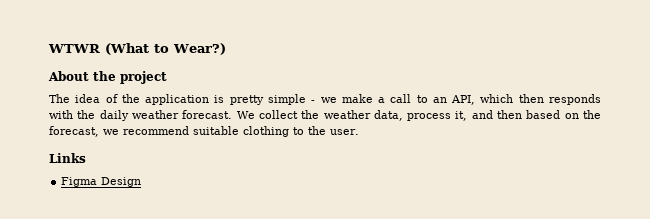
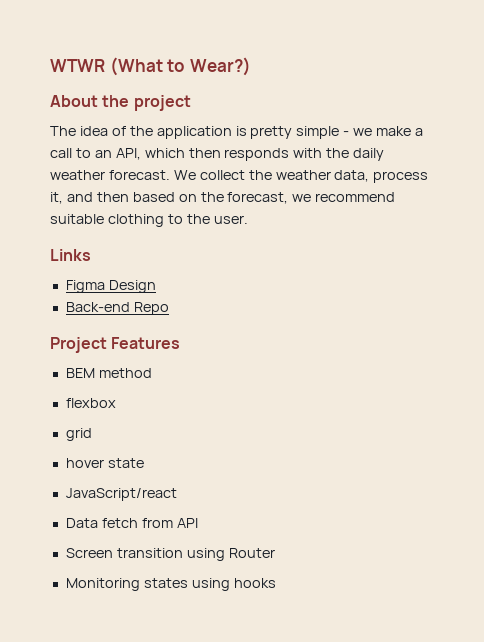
+ Back-end Repo
+ Project Features
+ BEM method
+ flexbox
+ grid
+ hover state
+ JavaScript/react
+ Data fetch from API
+ Screen transition using Router
+ Monitoring states using hooks

